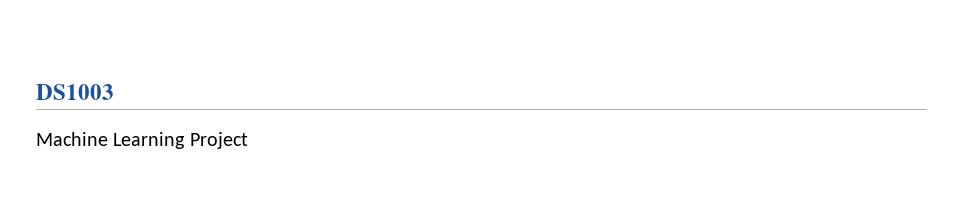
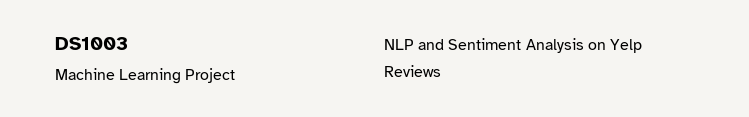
+ NLP and Sentiment Analysis on Yelp Reviews

